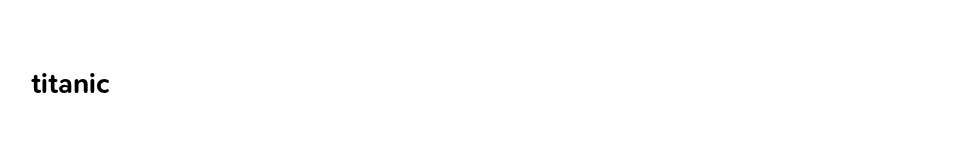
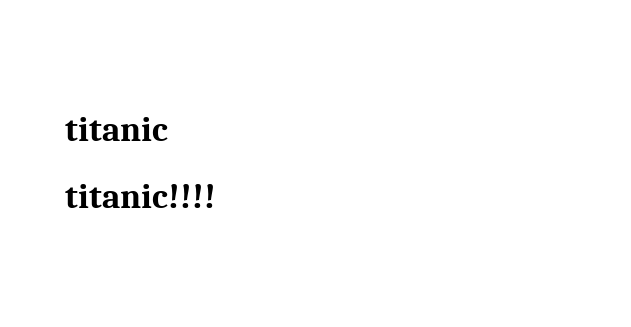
+ titanic!!!!

